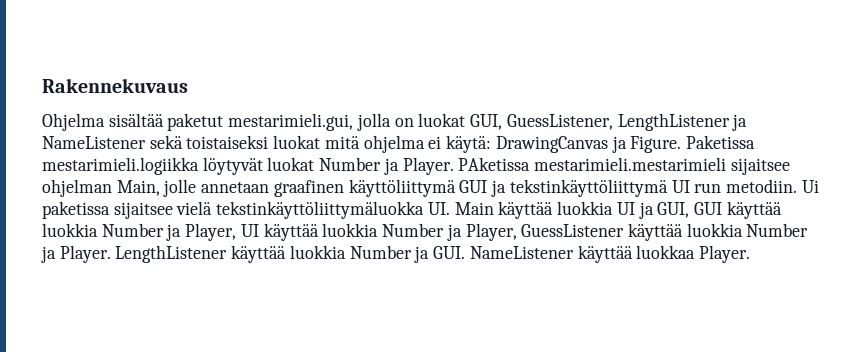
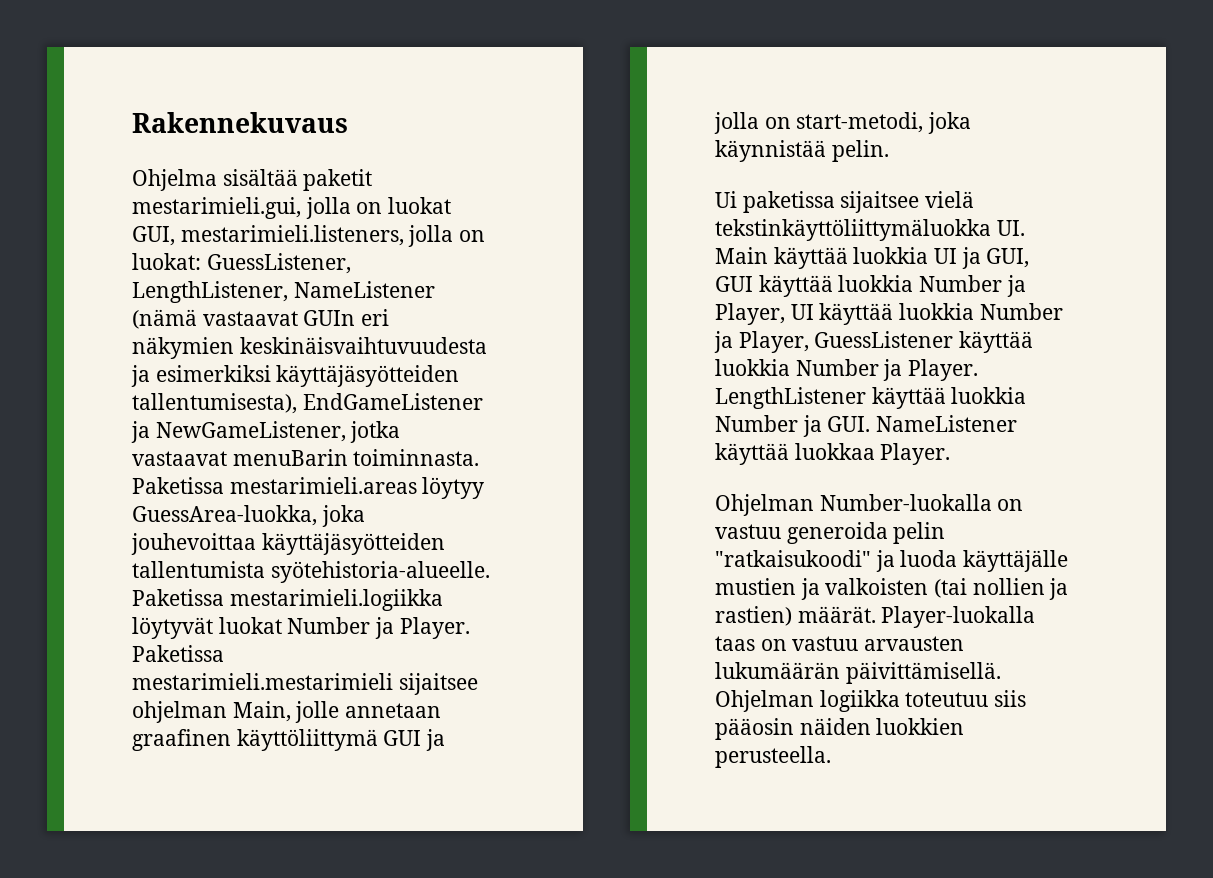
- Ohjelma sisältää paketut mestarimieli.gui, jolla on luokat GUI, GuessListener, LengthListener ja NameListener sekä toistaiseksi luokat mitä ohjelma ei käytä: DrawingCanvas ja Figure.
+ Ohjelma sisältää paketit mestarimieli.gui, jolla on luokat GUI, mestarimieli.listeners, jolla on luokat: GuessListener, LengthListener, NameListener (nämä vastaavat GUIn eri näkymien keskinäisvaihtuvuudesta ja esimerkiksi käyttäjäsyötteiden tallentumisesta), EndGameListener ja NewGameListener, jotka vastaavat menuBarin toiminnasta. Paketissa mestarimieli.areas löytyy GuessArea-luokka, joka jouhevoittaa käyttäjäsyötteiden tallentumista syötehistoria-alueelle.
- PAketissa mestarimieli.mestarimieli sijaitsee ohjelman Main, jolle annetaan graafinen käyttöliittymä GUI ja tekstinkäyttöliittymä UI run metodiin. Ui paketissa sijaitsee vielä tekstinkäyttöliittymäluokka UI. Main käyttää luokkia UI ja GUI, GUI käyttää luokkia Number ja Player, UI käyttää luokkia Number ja Player, GuessListener käyttää luokkia Number ja Player.
+ Paketissa mestarimieli.mestarimieli sijaitsee ohjelman Main, jolle annetaan graafinen käyttöliittymä GUI ja jolla on start-metodi, joka käynnistää pelin.
+ Ui paketissa sijaitsee vielä tekstinkäyttöliittymäluokka UI. Main käyttää luokkia UI ja GUI, GUI käyttää luokkia Number ja Player, UI käyttää luokkia Number ja Player, GuessListener käyttää luokkia Number ja Player.
+ Ohjelman Number-luokalla on vastuu generoida pelin "ratkaisukoodi" ja luoda käyttäjälle mustien ja valkoisten (tai nollien ja rastien) määrät. Player-luokalla taas on vastuu arvausten lukumäärän päivittämisellä. Ohjelman logiikka toteutuu siis pääosin näiden luokkien perusteella.

